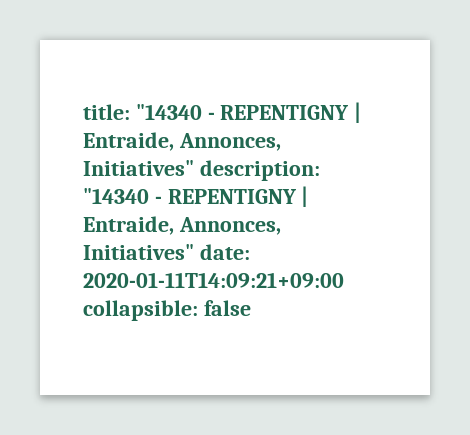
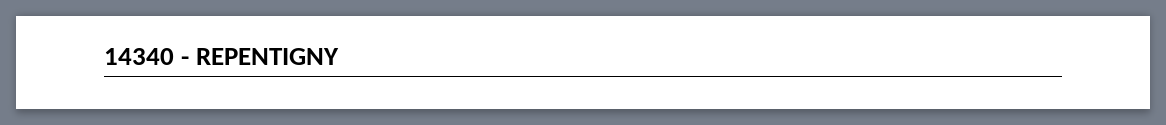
- title: "14340 - REPENTIGNY | Entraide, Annonces, Initiatives" description: "14340 - REPENTIGNY | Entraide, Annonces, Initiatives" date: 2020-01-11T14:09:21+09:00 collapsible: false
+ 14340 - REPENTIGNY

